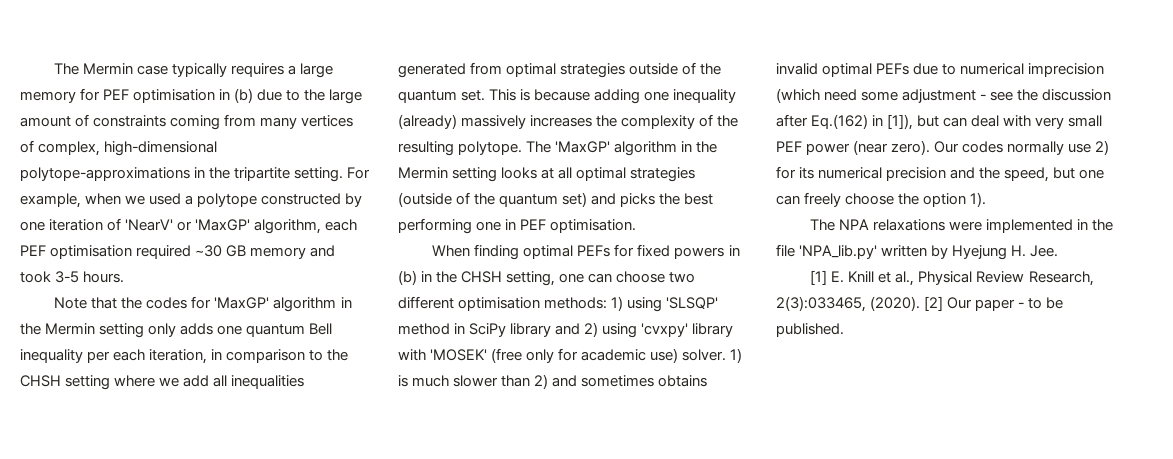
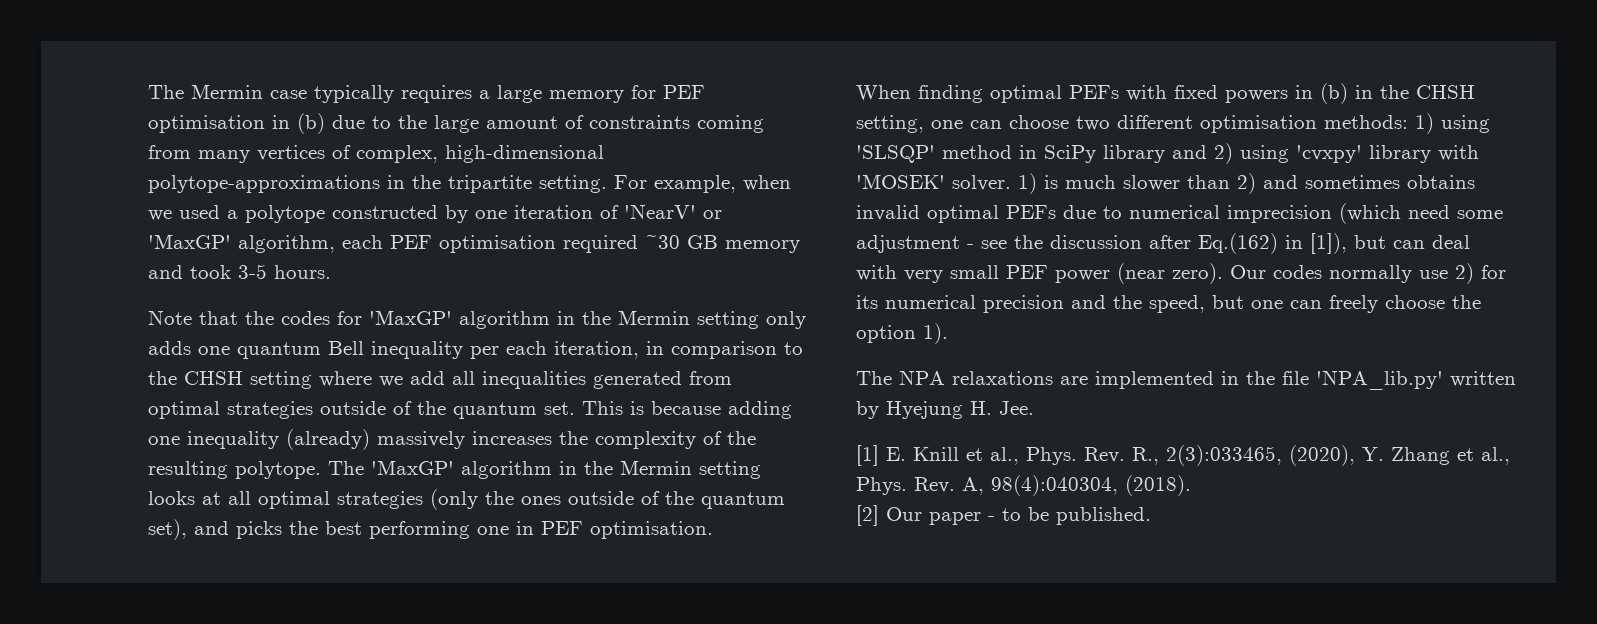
- The 'MaxGP' algorithm in the Mermin setting looks at all optimal strategies (outside of the quantum set) and picks the best performing one in PEF optimisation.
+ The 'MaxGP' algorithm in the Mermin setting looks at all optimal strategies (only the ones outside of the quantum set), and picks the best performing one in PEF optimisation.
- When finding optimal PEFs for fixed powers in (b) in the CHSH setting, one can choose two different optimisation methods: 1) using 'SLSQP' method in SciPy library and 2) using 'cvxpy' library with 'MOSEK' (free only for academic use) solver.
+ When finding optimal PEFs with fixed powers in (b) in the CHSH setting, one can choose two different optimisation methods: 1) using 'SLSQP' method in SciPy library and 2) using 'cvxpy' library with 'MOSEK' solver.
- The NPA relaxations were implemented in the file 'NPA_lib.py' written by Hyejung H. Jee.
+ The NPA relaxations are implemented in the file 'NPA_lib.py' written by Hyejung H. Jee.
- [1] E. Knill et al., Physical Review Research, 2(3):033465, (2020). [2] Our paper - to be published.
+ [1] E. Knill et al., Phys. Rev. R., 2(3):033465, (2020), Y. Zhang et al., Phys. Rev. A, 98(4):040304, (2018).
+ [2] Our paper - to be published.

